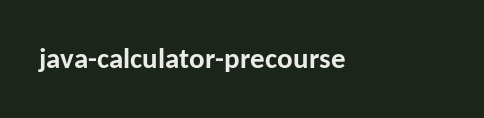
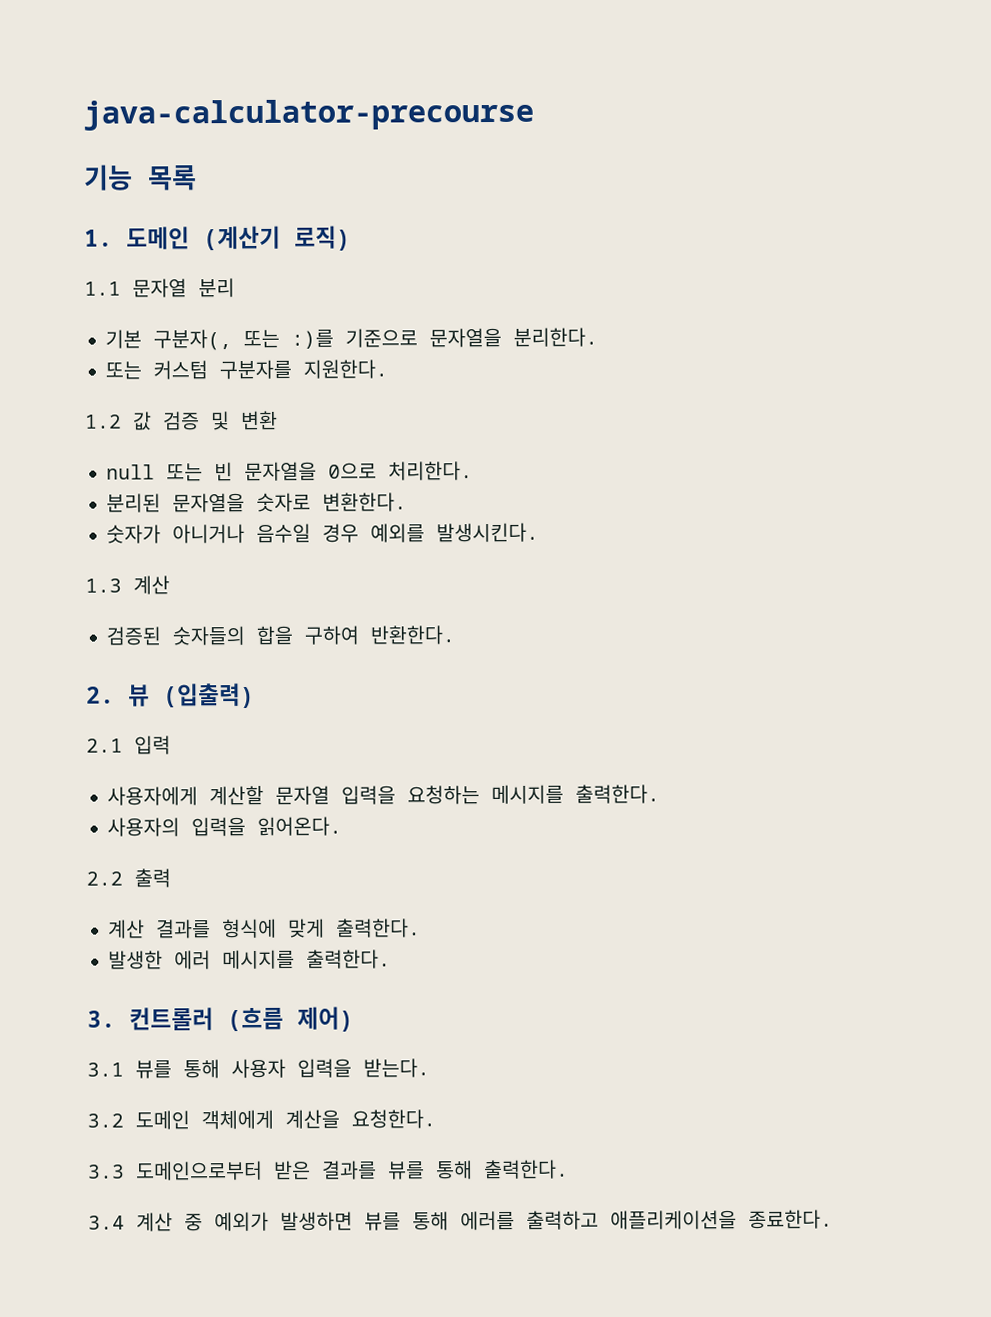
+ 기능 목록
+ 1. 도메인 (계산기 로직)
+ 1.1 문자열 분리
+ 기본 구분자(, 또는 :)를 기준으로 문자열을 분리한다.
+ 또는 커스텀 구분자를 지원한다.
+ 1.2 값 검증 및 변환
+ null 또는 빈 문자열을 0으로 처리한다.
+ 분리된 문자열을 숫자로 변환한다.
+ 숫자가 아니거나 음수일 경우 예외를 발생시킨다.
+ 1.3 계산
+ 검증된 숫자들의 합을 구하여 반환한다.
+ 2. 뷰 (입출력)
+ 2.1 입력
+ 사용자에게 계산할 문자열 입력을 요청하는 메시지를 출력한다.
+ 사용자의 입력을 읽어온다.
+ 2.2 출력
+ 계산 결과를 형식에 맞게 출력한다.
+ 발생한 에러 메시지를 출력한다.
+ 3. 컨트롤러 (흐름 제어)
+ 3.1 뷰를 통해 사용자 입력을 받는다.
+ 3.2 도메인 객체에게 계산을 요청한다.
+ 3.3 도메인으로부터 받은 결과를 뷰를 통해 출력한다.
+ 3.4 계산 중 예외가 발생하면 뷰를 통해 에러를 출력하고 애플리케이션을 종료한다.

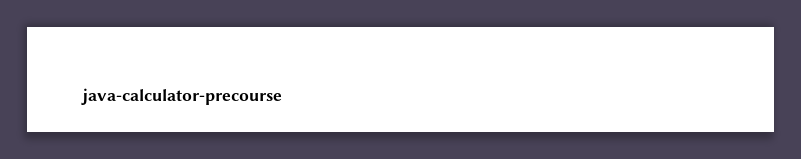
- 기능 목록
- 1. 도메인 (계산기 로직)
- 1.1 문자열 분리
- 기본 구분자(, 또는 :)를 기준으로 문자열을 분리한다.
- 또는 커스텀 구분자를 지원한다.
- 1.2 값 검증 및 변환
- null 또는 빈 문자열을 0으로 처리한다.
- 분리된 문자열을 숫자로 변환한다.
- 숫자가 아니거나 음수일 경우 예외를 발생시킨다.
- 1.3 계산
- 검증된 숫자들의 합을 구하여 반환한다.
- 2. 뷰 (입출력)
- 2.1 입력
- 사용자에게 계산할 문자열 입력을 요청하는 메시지를 출력한다.
- 사용자의 입력을 읽어온다.
- 2.2 출력
- 계산 결과를 형식에 맞게 출력한다.
- 발생한 에러 메시지를 출력한다.
- 3. 컨트롤러 (흐름 제어)
- 3.1 뷰를 통해 사용자 입력을 받는다.
- 3.2 도메인 객체에게 계산을 요청한다.
- 3.3 도메인으로부터 받은 결과를 뷰를 통해 출력한다.
- 3.4 계산 중 예외가 발생하면 뷰를 통해 에러를 출력하고 애플리케이션을 종료한다.

